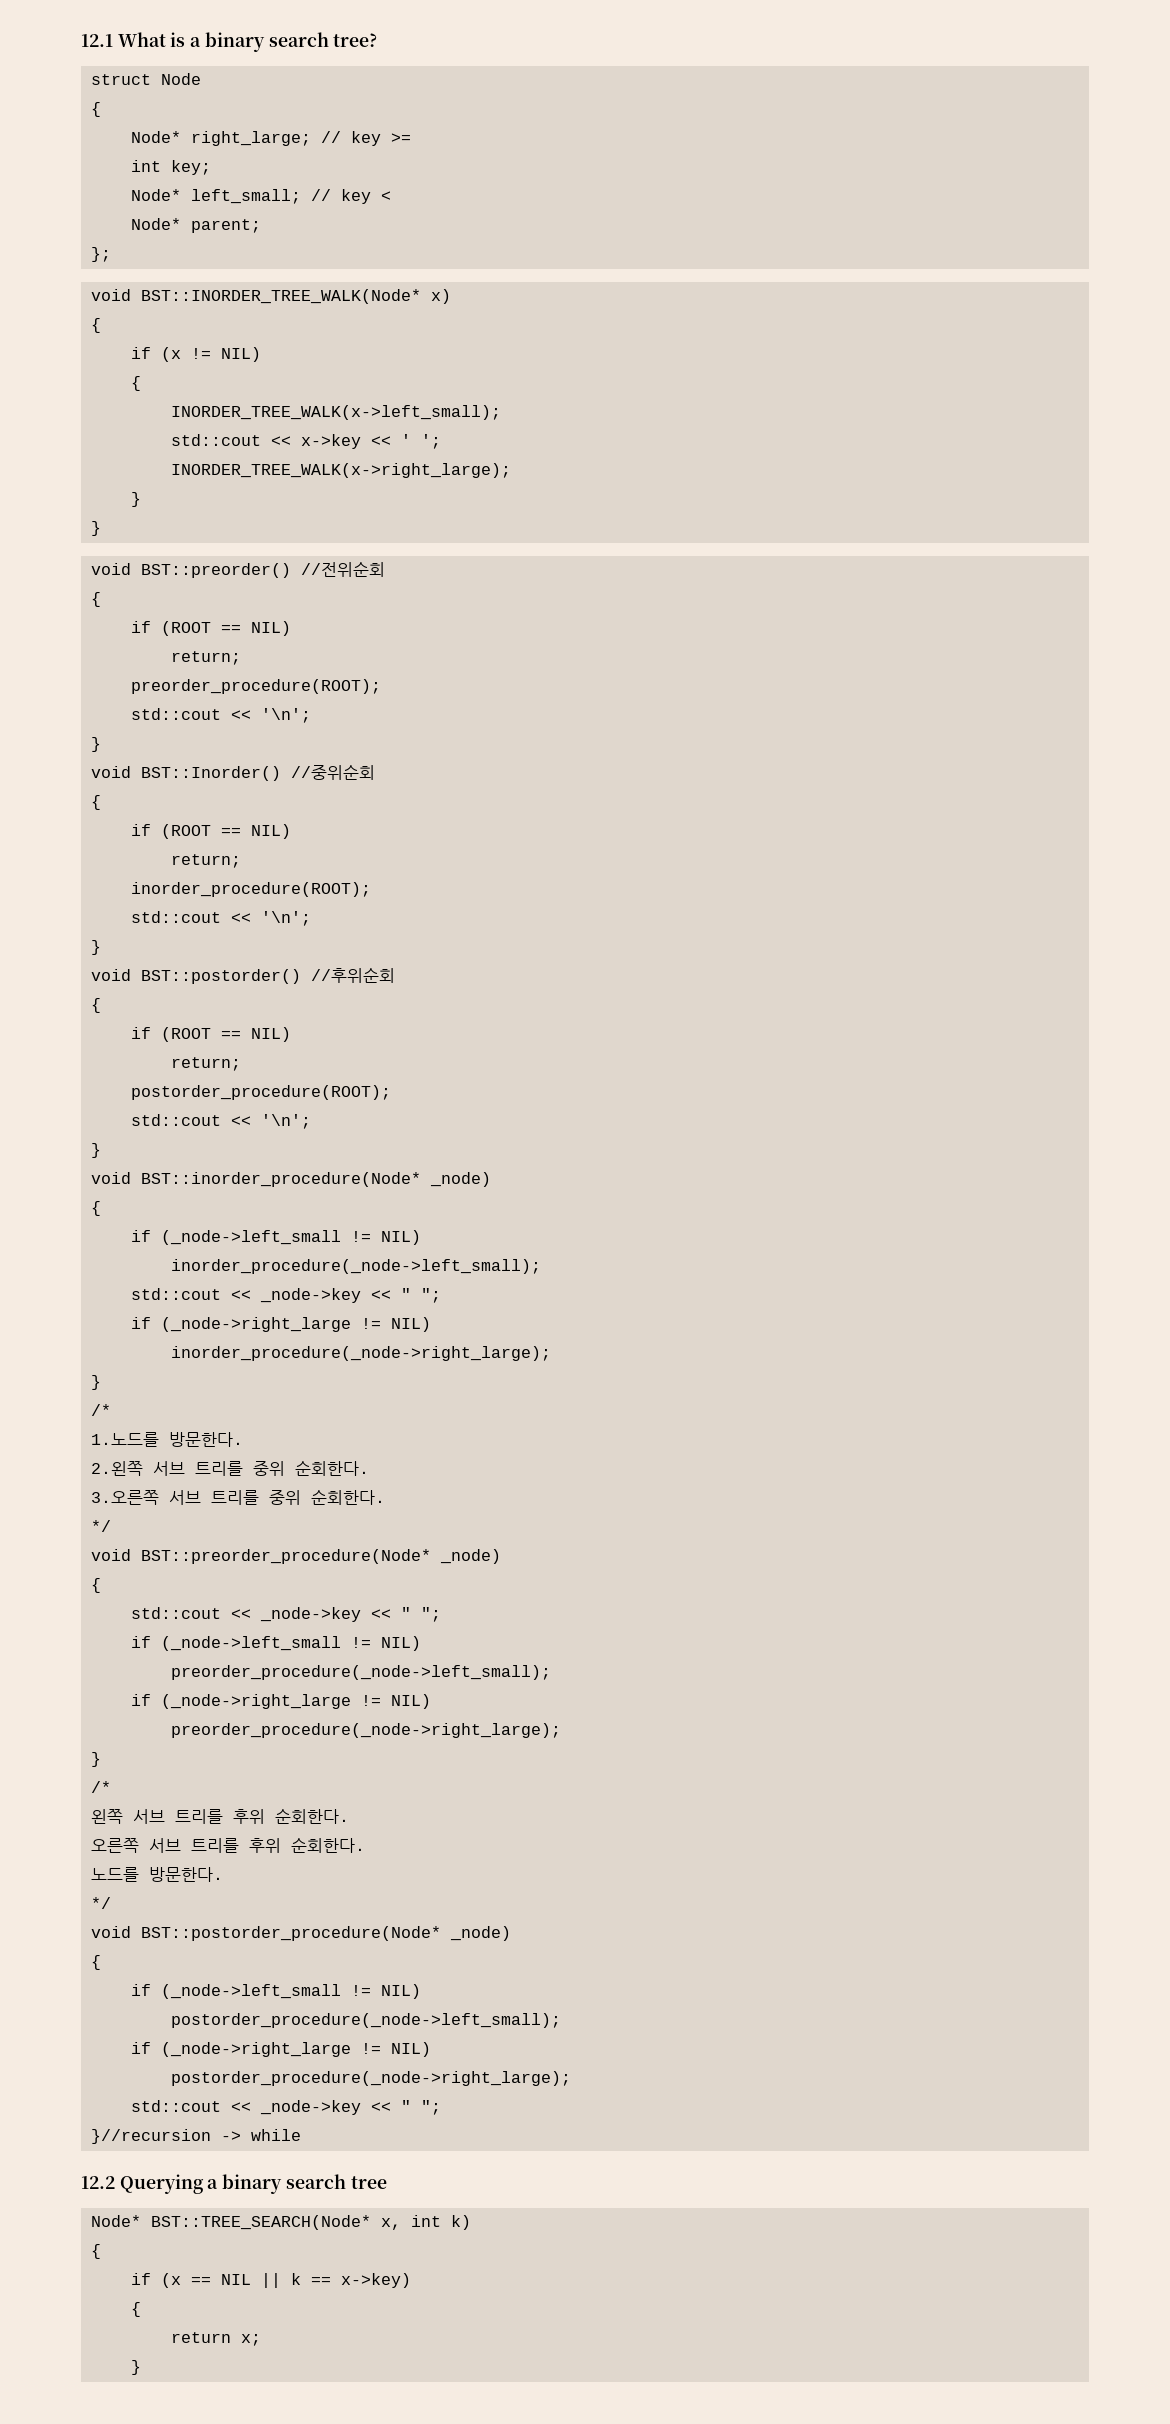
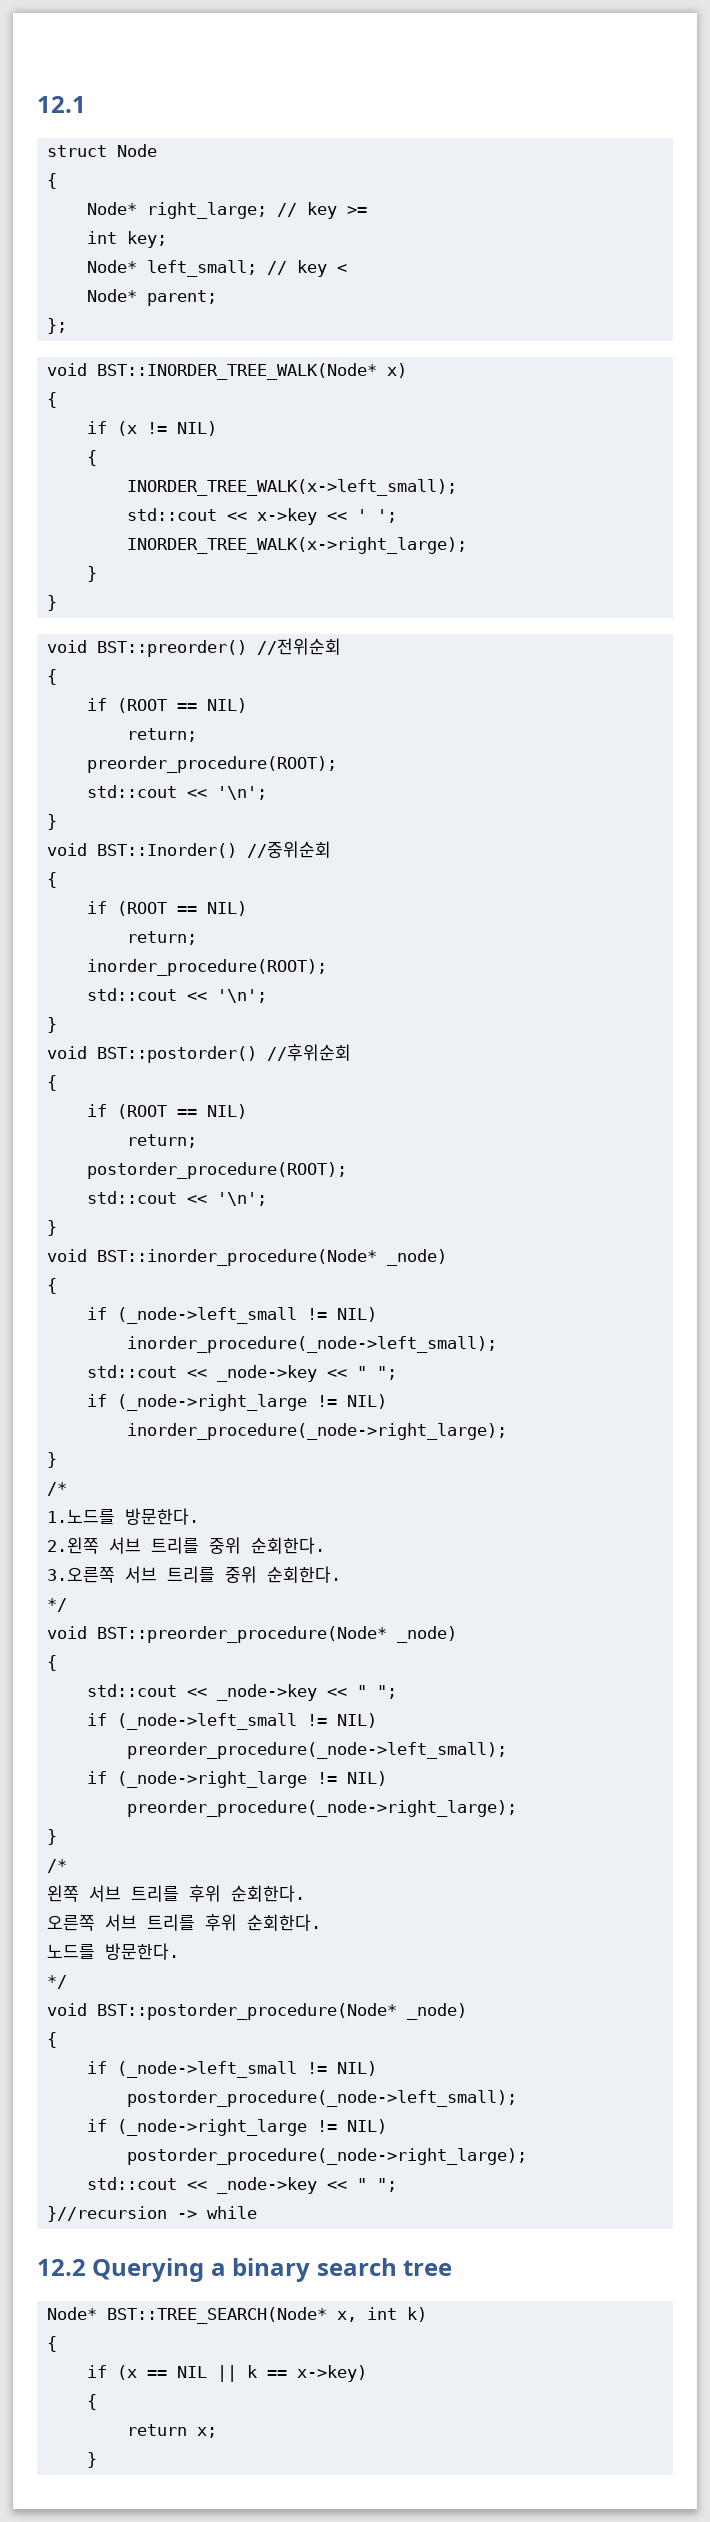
- 12.1 What is a binary search tree?
+ 12.1

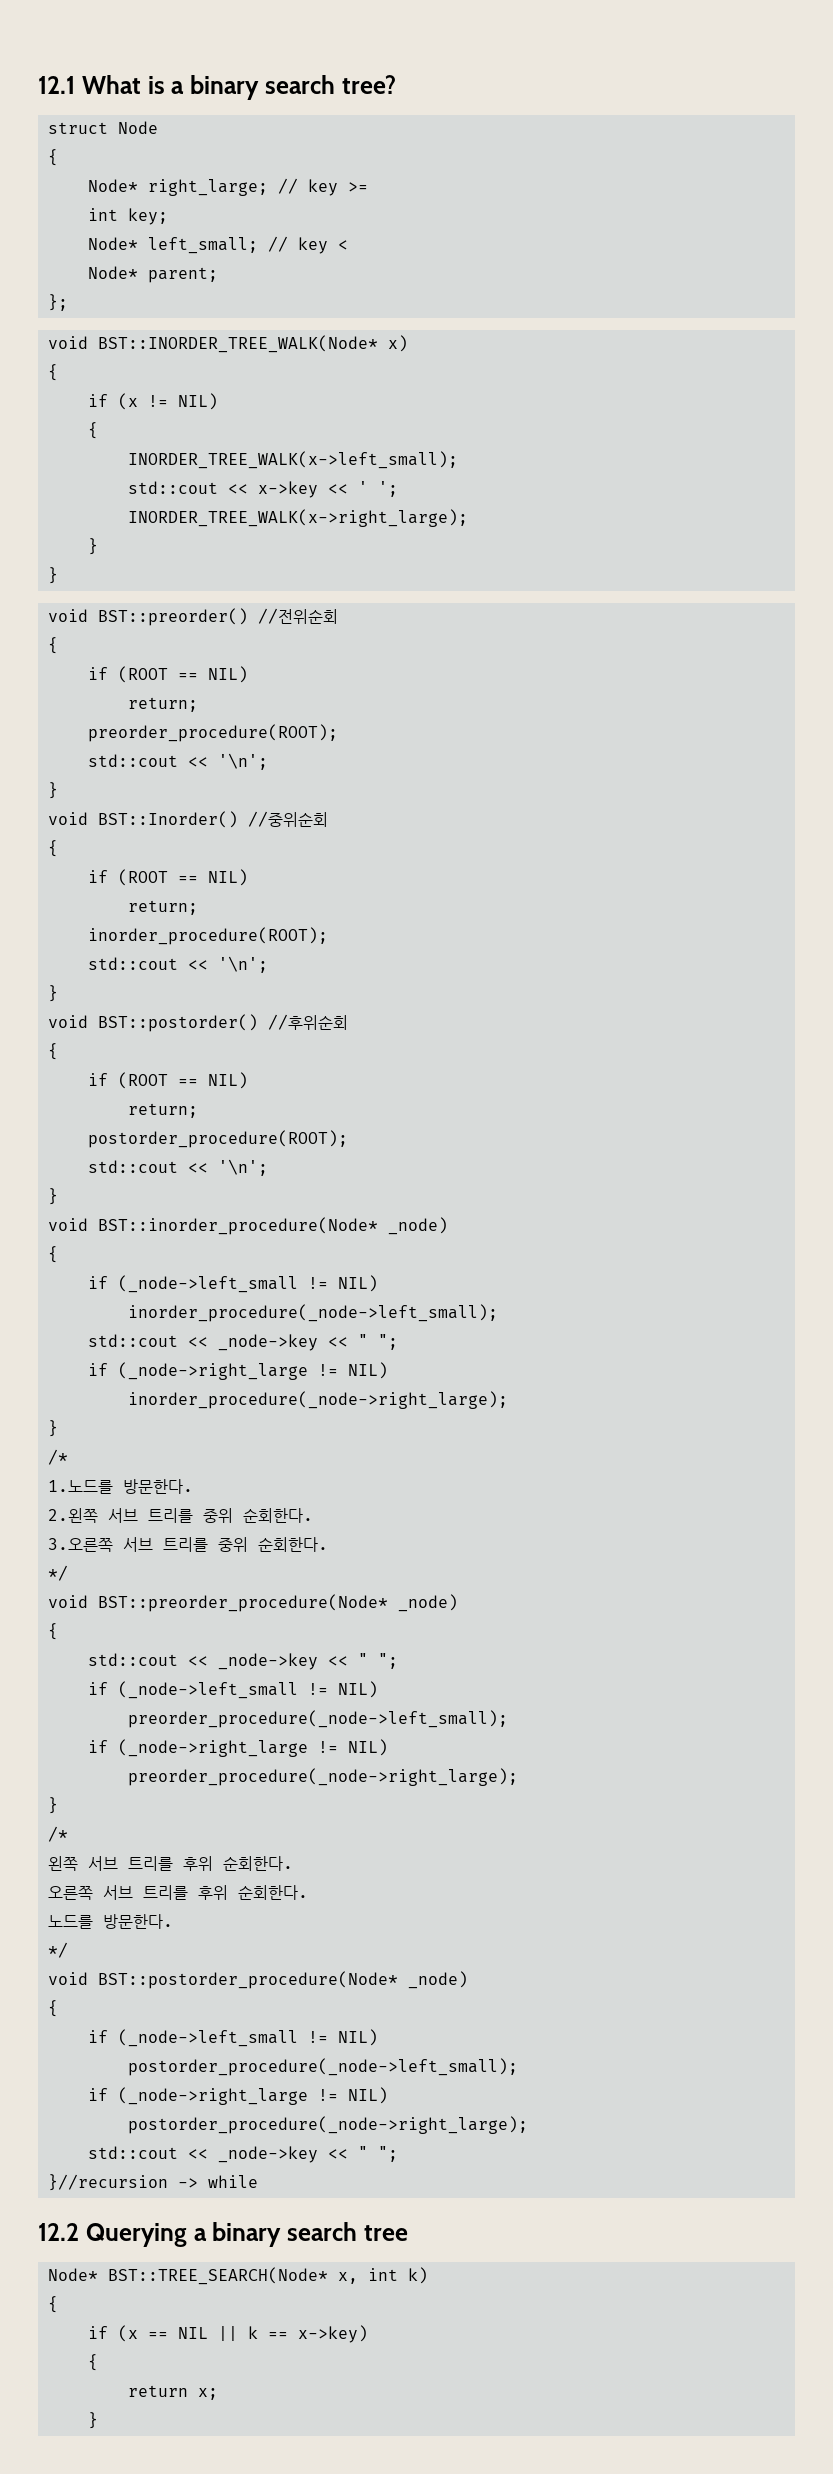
- 12.1
+ 12.1 What is a binary search tree?

